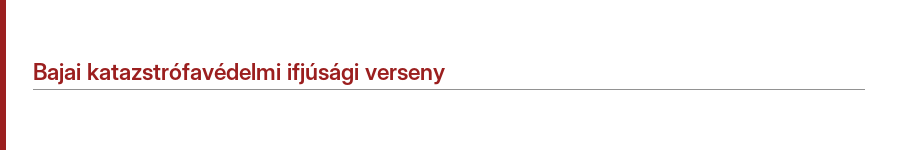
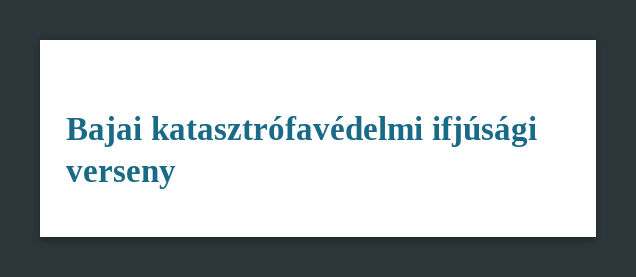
- Bajai katazstrófavédelmi ifjúsági verseny
+ Bajai katasztrófavédelmi ifjúsági verseny

